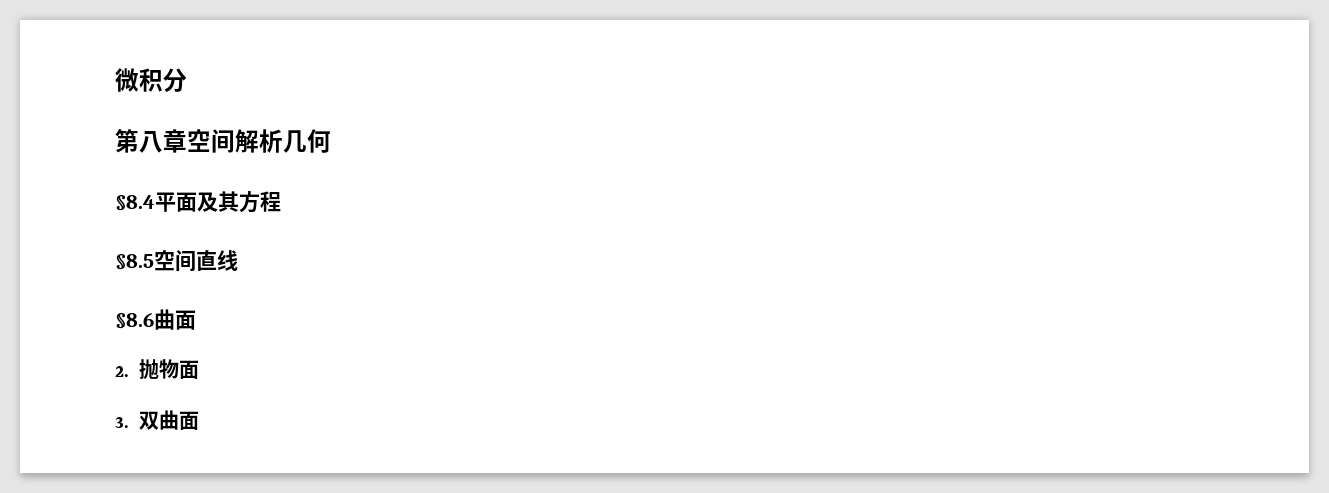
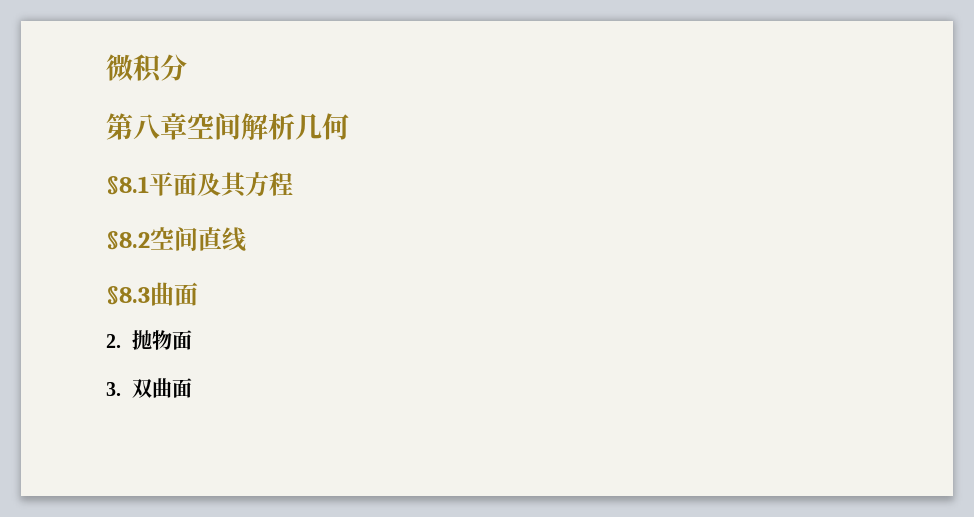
- §8.4平面及其方程
+ §8.1平面及其方程
- §8.5空间直线
+ §8.2空间直线
- §8.6曲面
+ §8.3曲面

